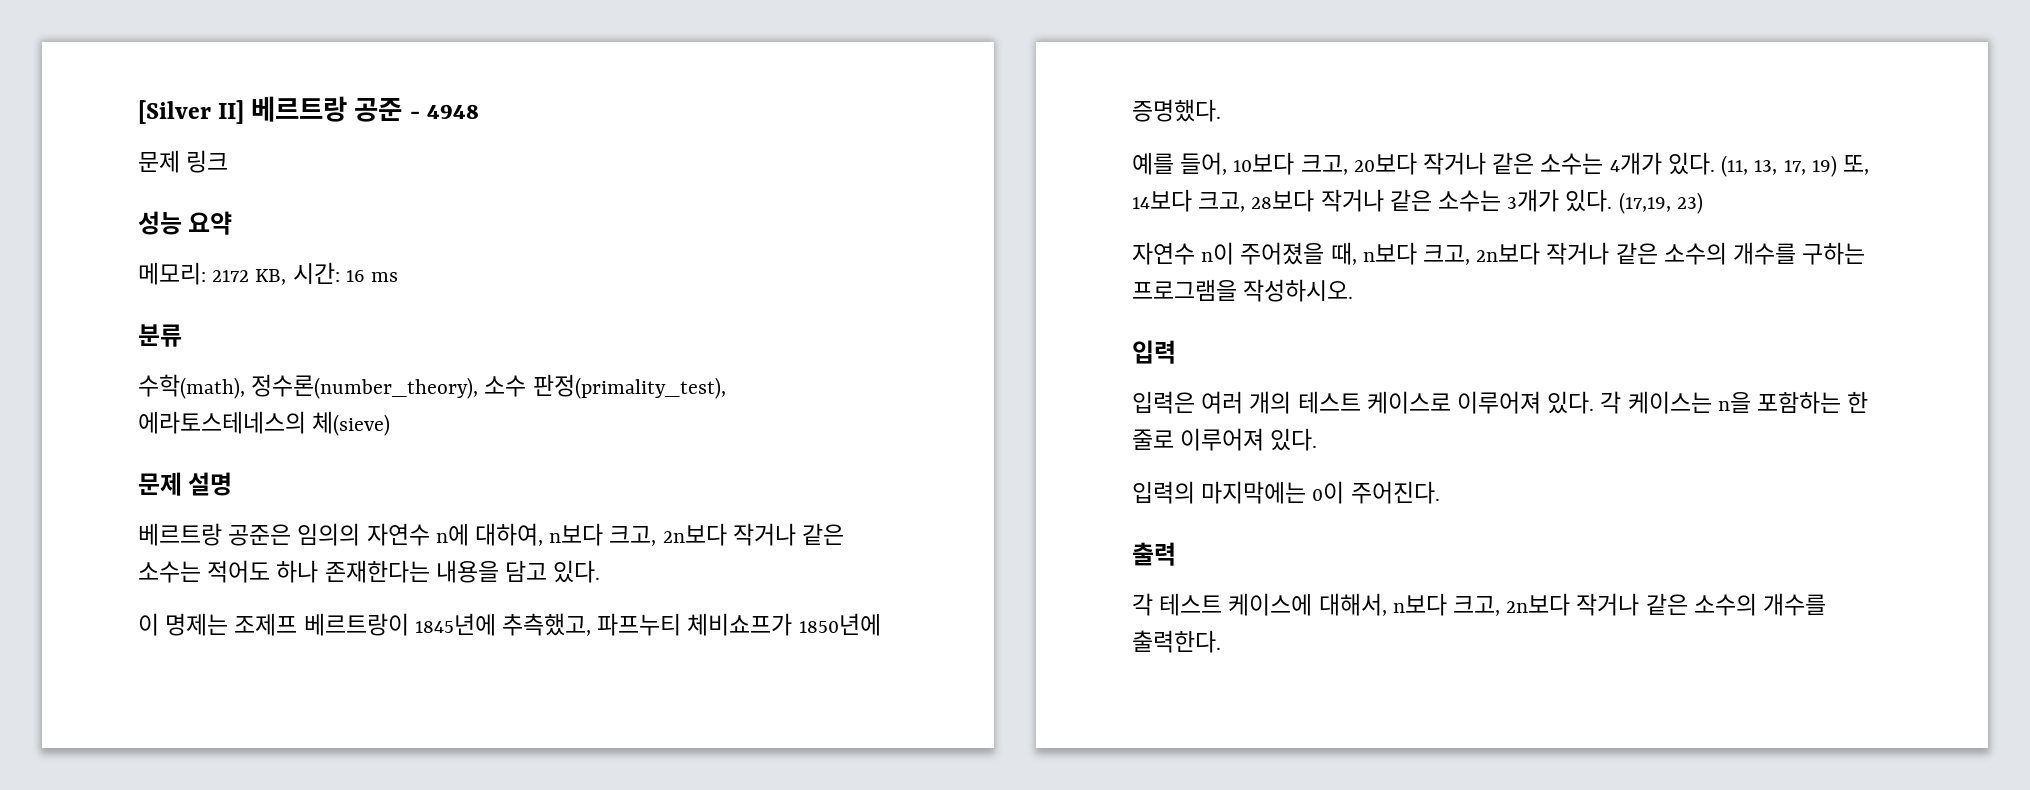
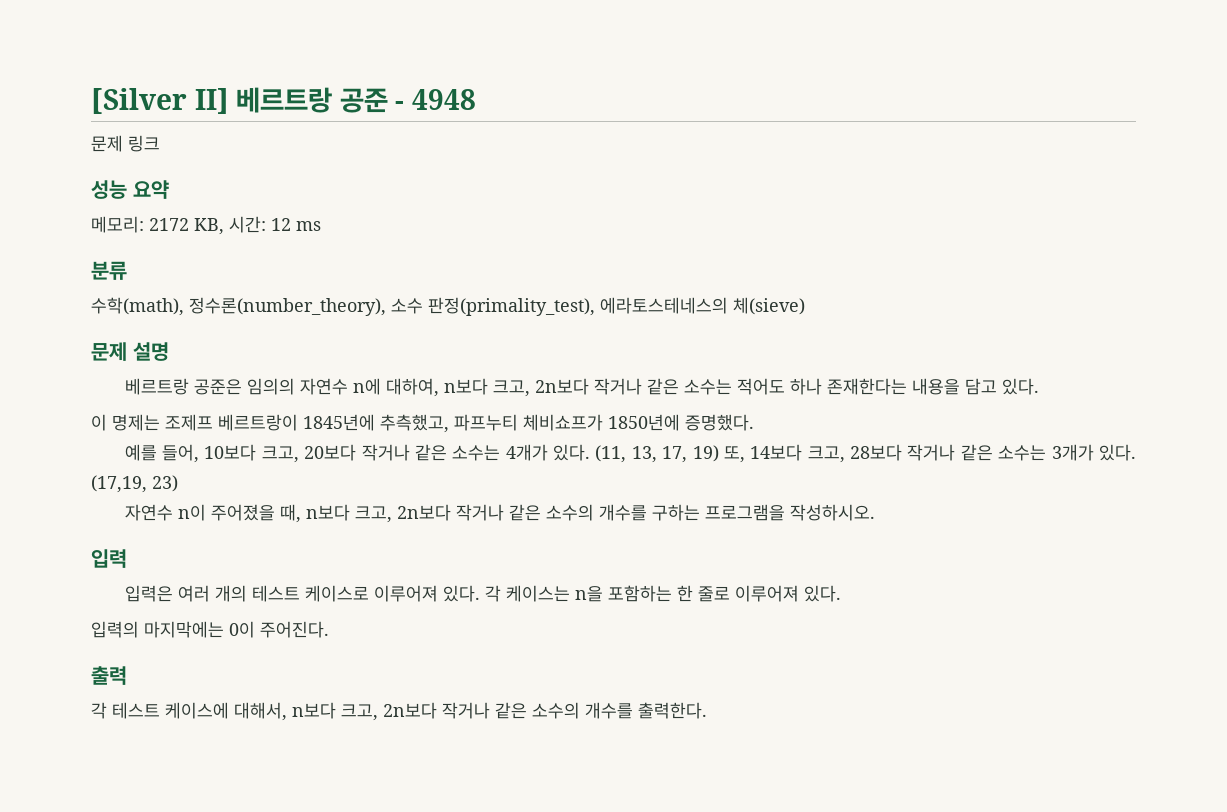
- 메모리: 2172 KB, 시간: 16 ms
+ 메모리: 2172 KB, 시간: 12 ms

